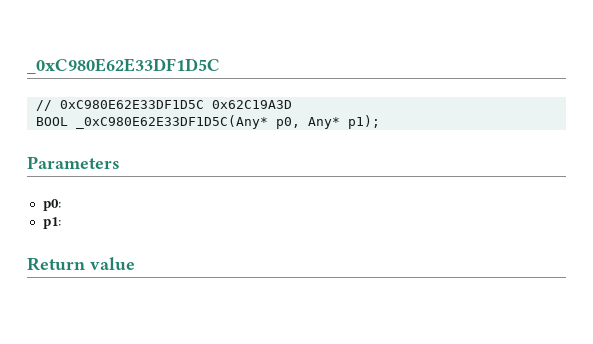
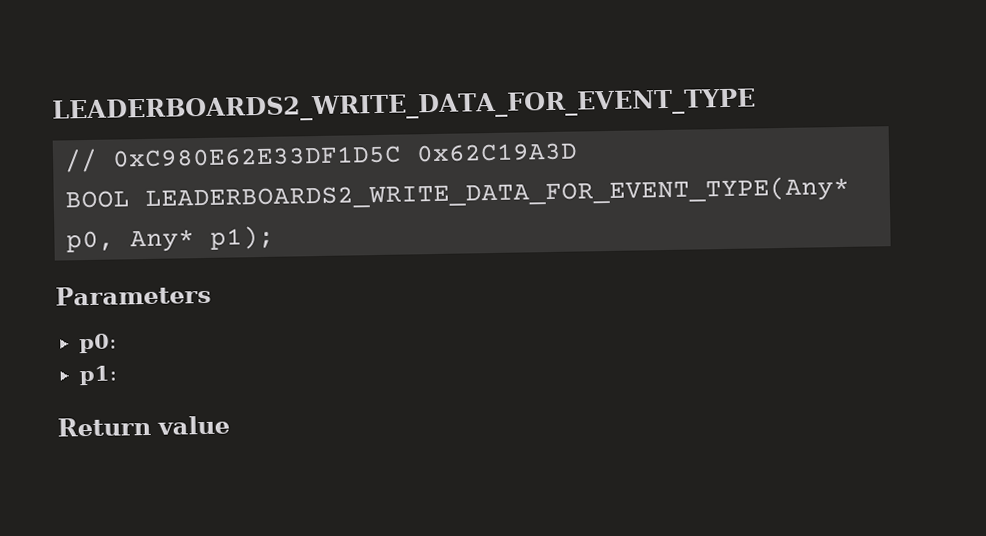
- _0xC980E62E33DF1D5C
+ LEADERBOARDS2_WRITE_DATA_FOR_EVENT_TYPE
- BOOL _0xC980E62E33DF1D5C(Any* p0, Any* p1);
+ BOOL LEADERBOARDS2_WRITE_DATA_FOR_EVENT_TYPE(Any* p0, Any* p1);

